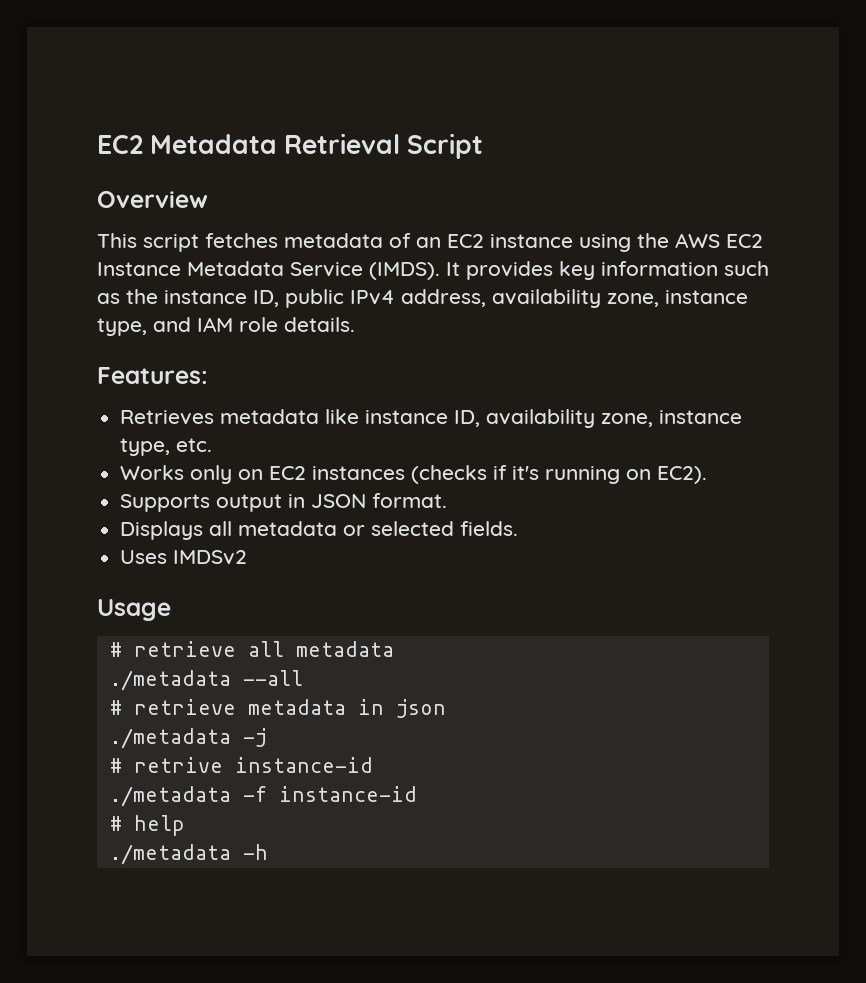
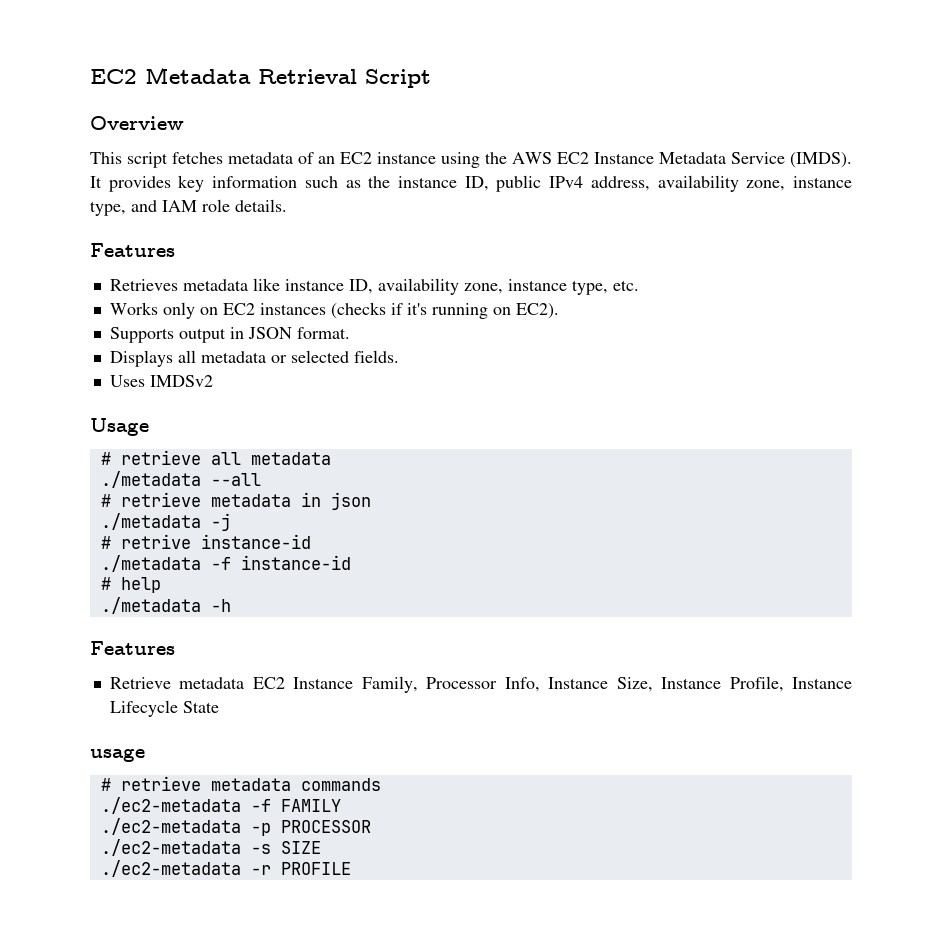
  It provides key information such as the instance ID, public IPv4 address, availability zone, instance type, and IAM role details.
- Features:
+ Features
  ./metadata -h
+ Features
+ Retrieve metadata EC2 Instance Family, Processor Info, Instance Size, Instance Profile, Instance Lifecycle State
+ usage
+ # retrieve metadata commands
+ ./ec2-metadata -f FAMILY
+ ./ec2-metadata -p PROCESSOR
+ ./ec2-metadata -s SIZE
+ ./ec2-metadata -r PROFILE

